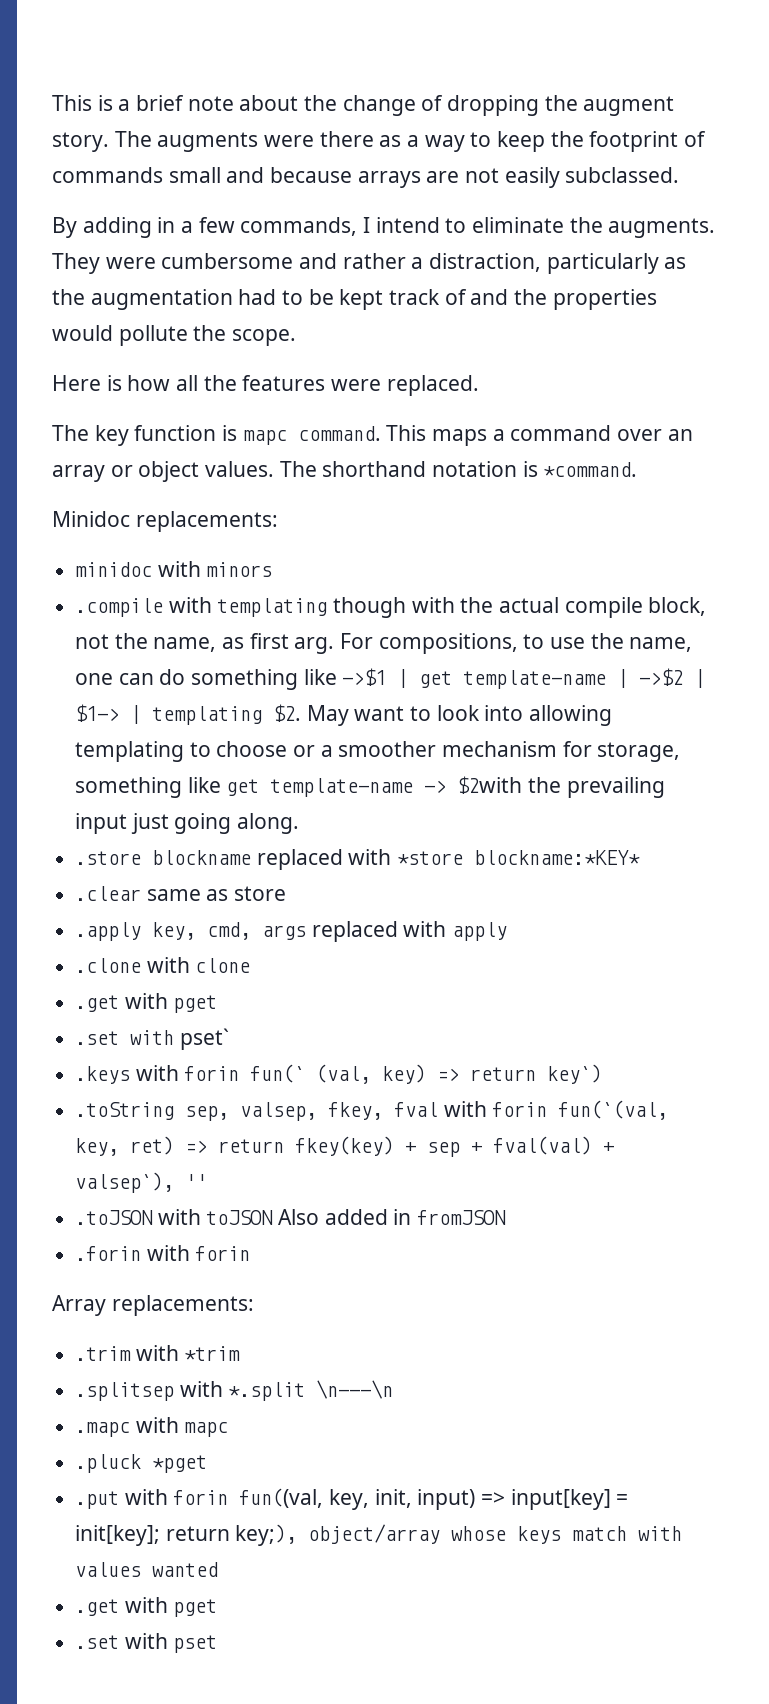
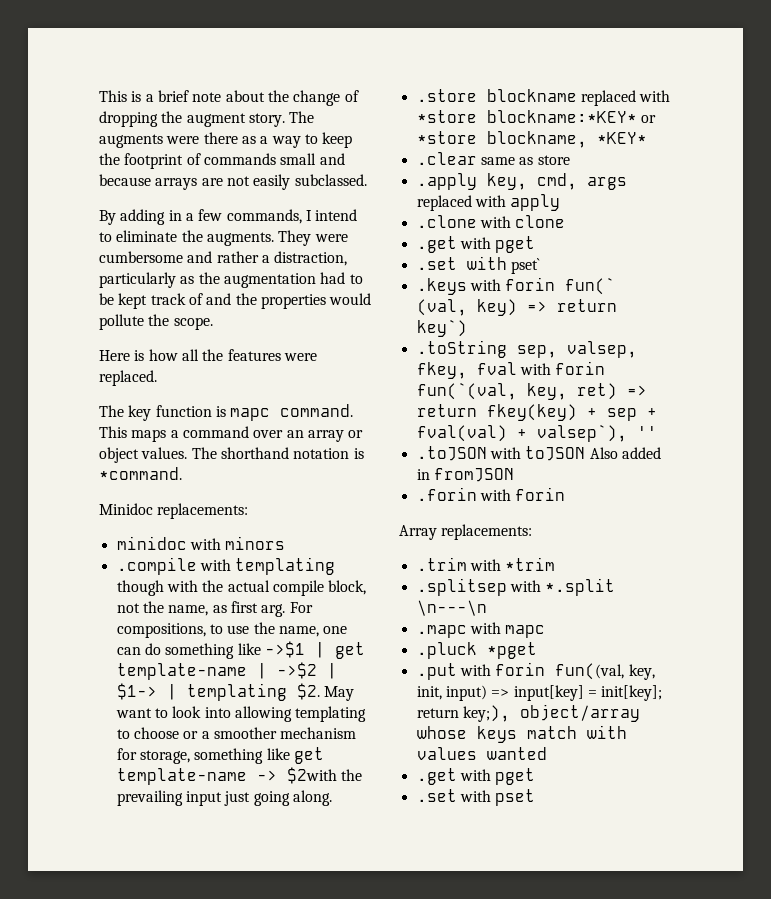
- .store blockname replaced with *store blockname:*KEY*
+ .store blockname replaced with *store blockname:*KEY* or *store blockname, *KEY*

